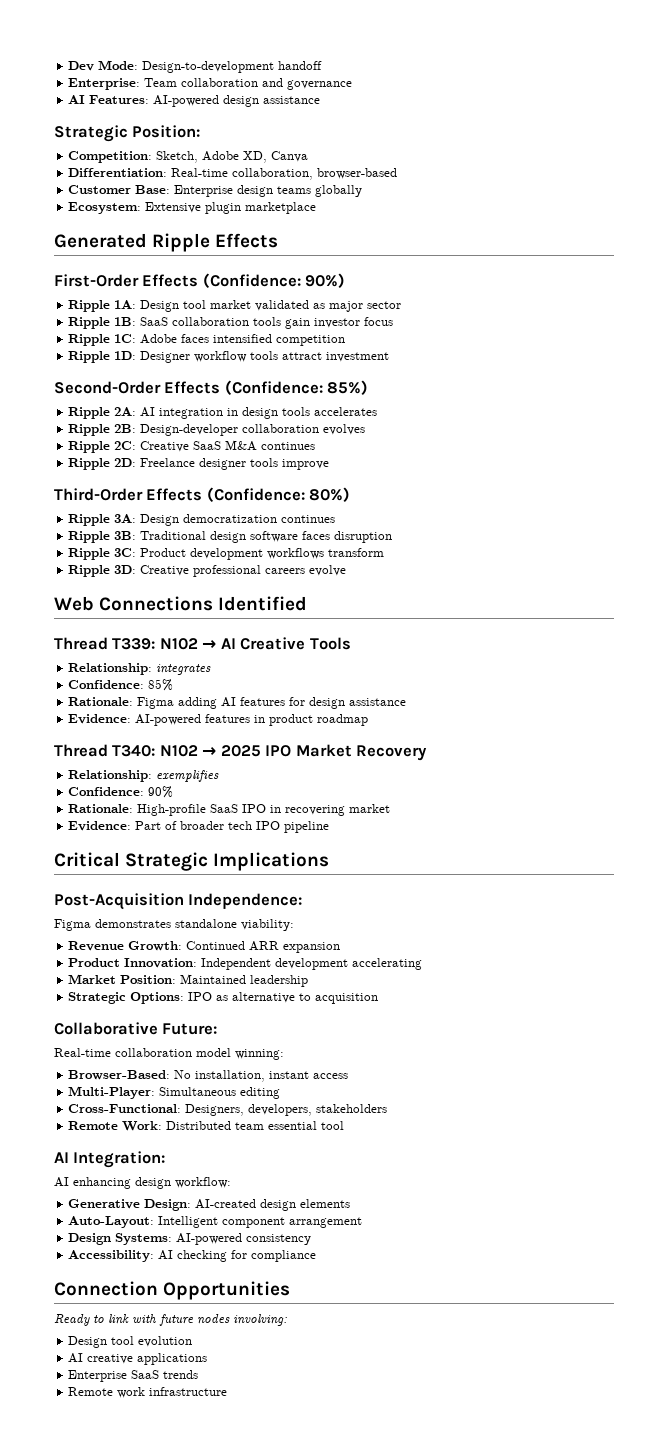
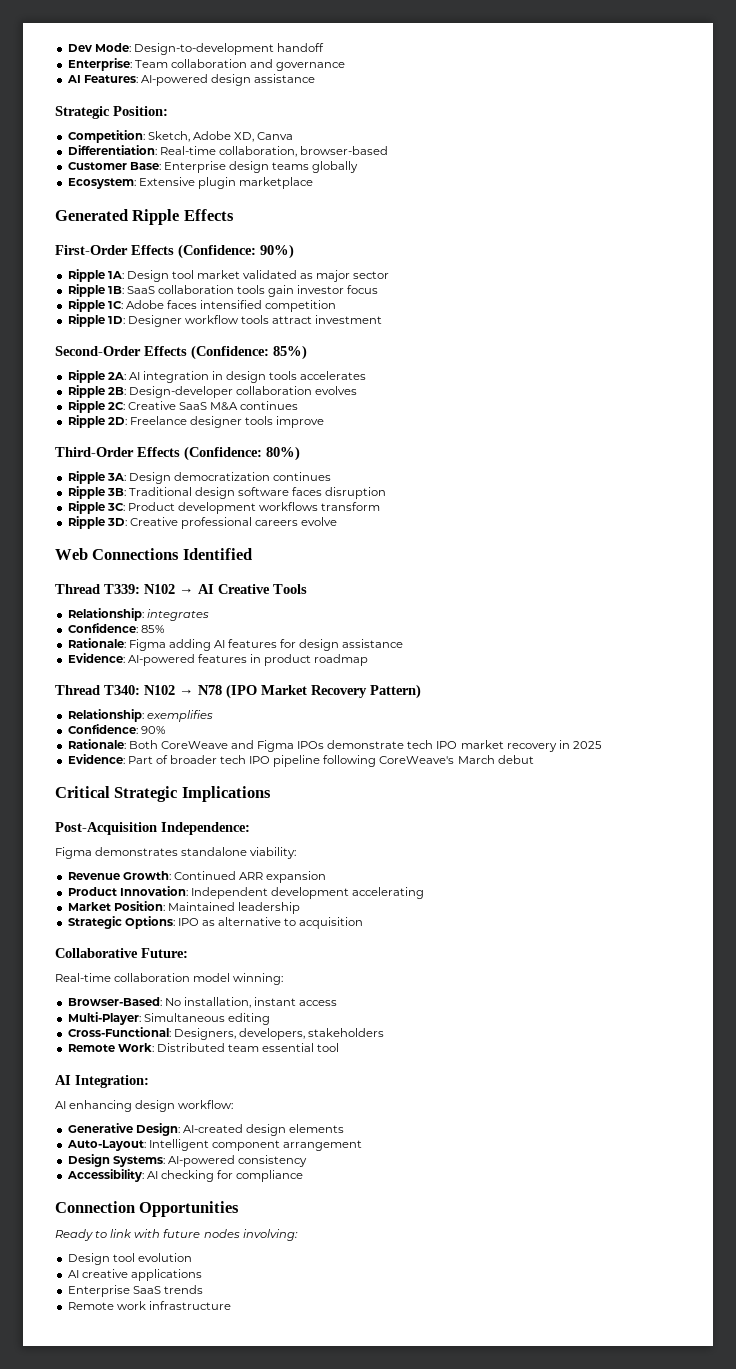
- Thread T340: N102 → 2025 IPO Market Recovery
+ Thread T340: N102 → N78 (IPO Market Recovery Pattern)
- Rationale: High-profile SaaS IPO in recovering market
+ Rationale: Both CoreWeave and Figma IPOs demonstrate tech IPO market recovery in 2025
- Evidence: Part of broader tech IPO pipeline
+ Evidence: Part of broader tech IPO pipeline following CoreWeave's March debut

